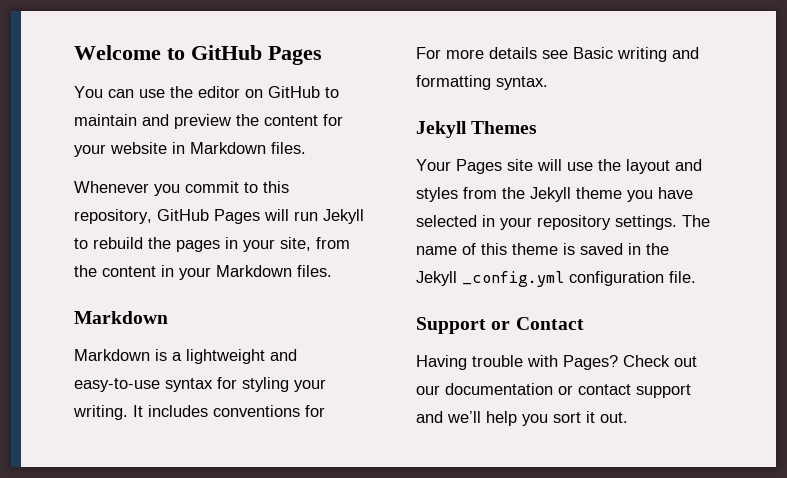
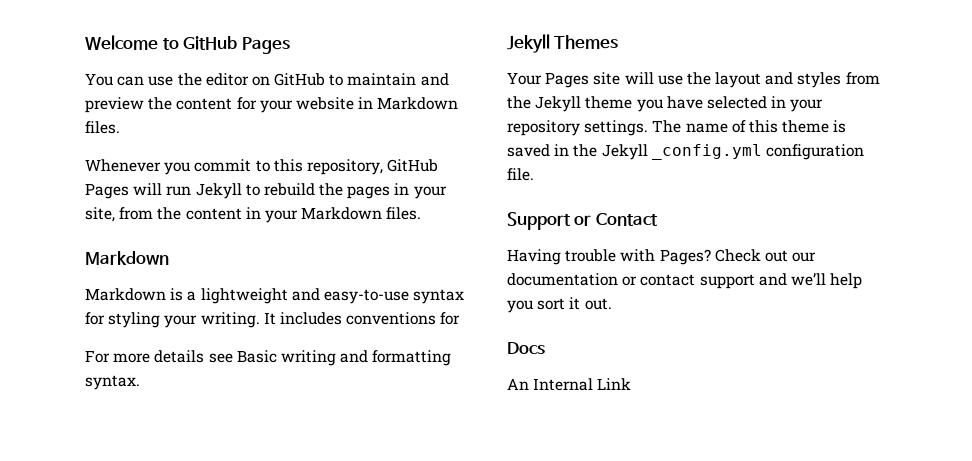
+ Docs
+ An Internal Link

